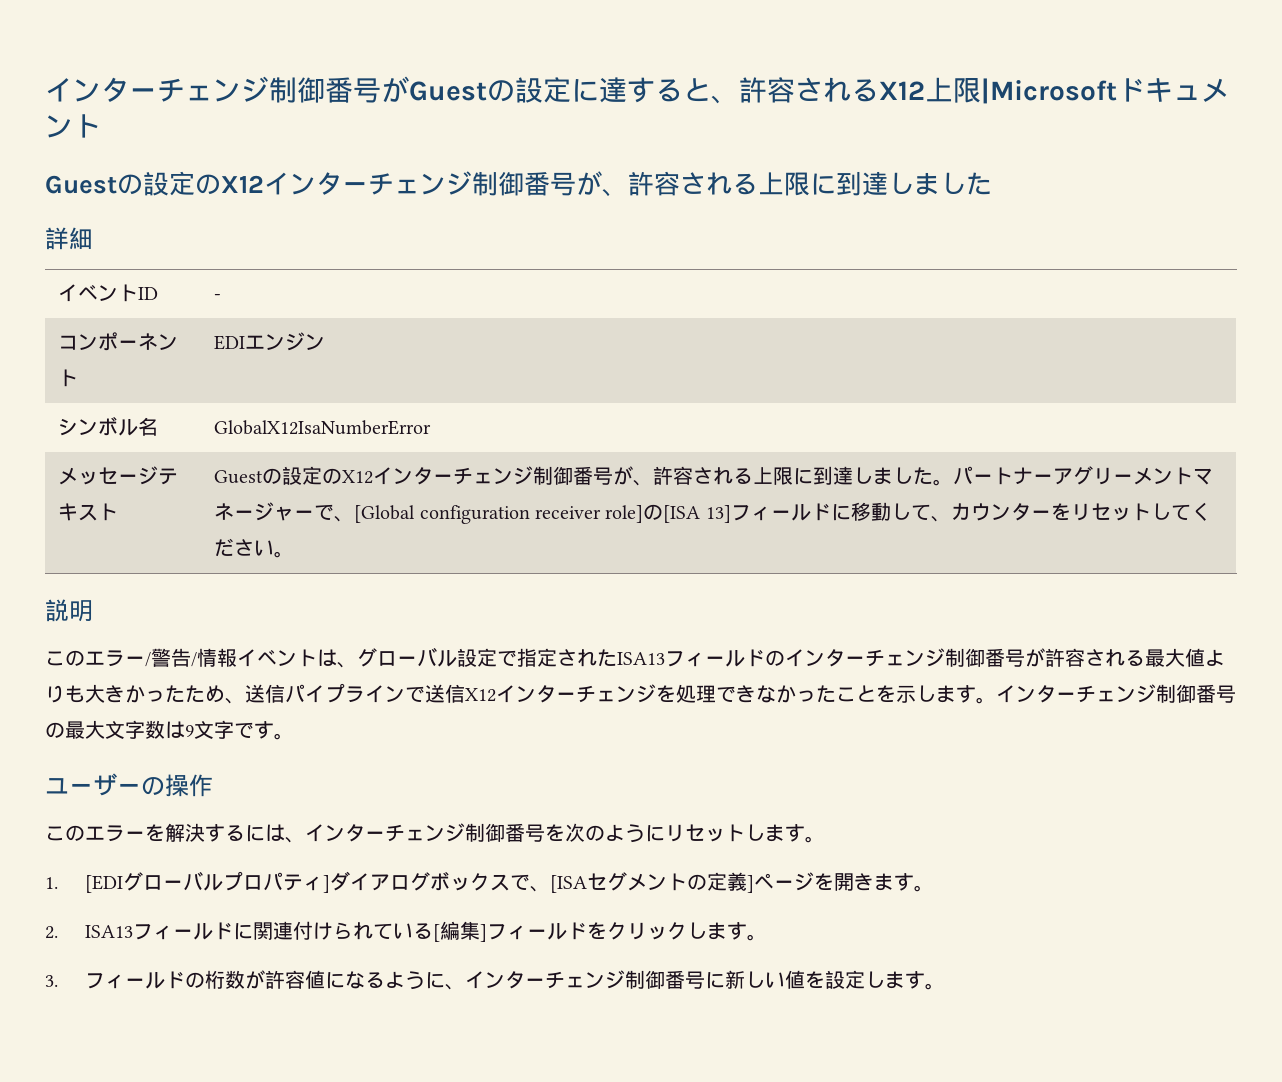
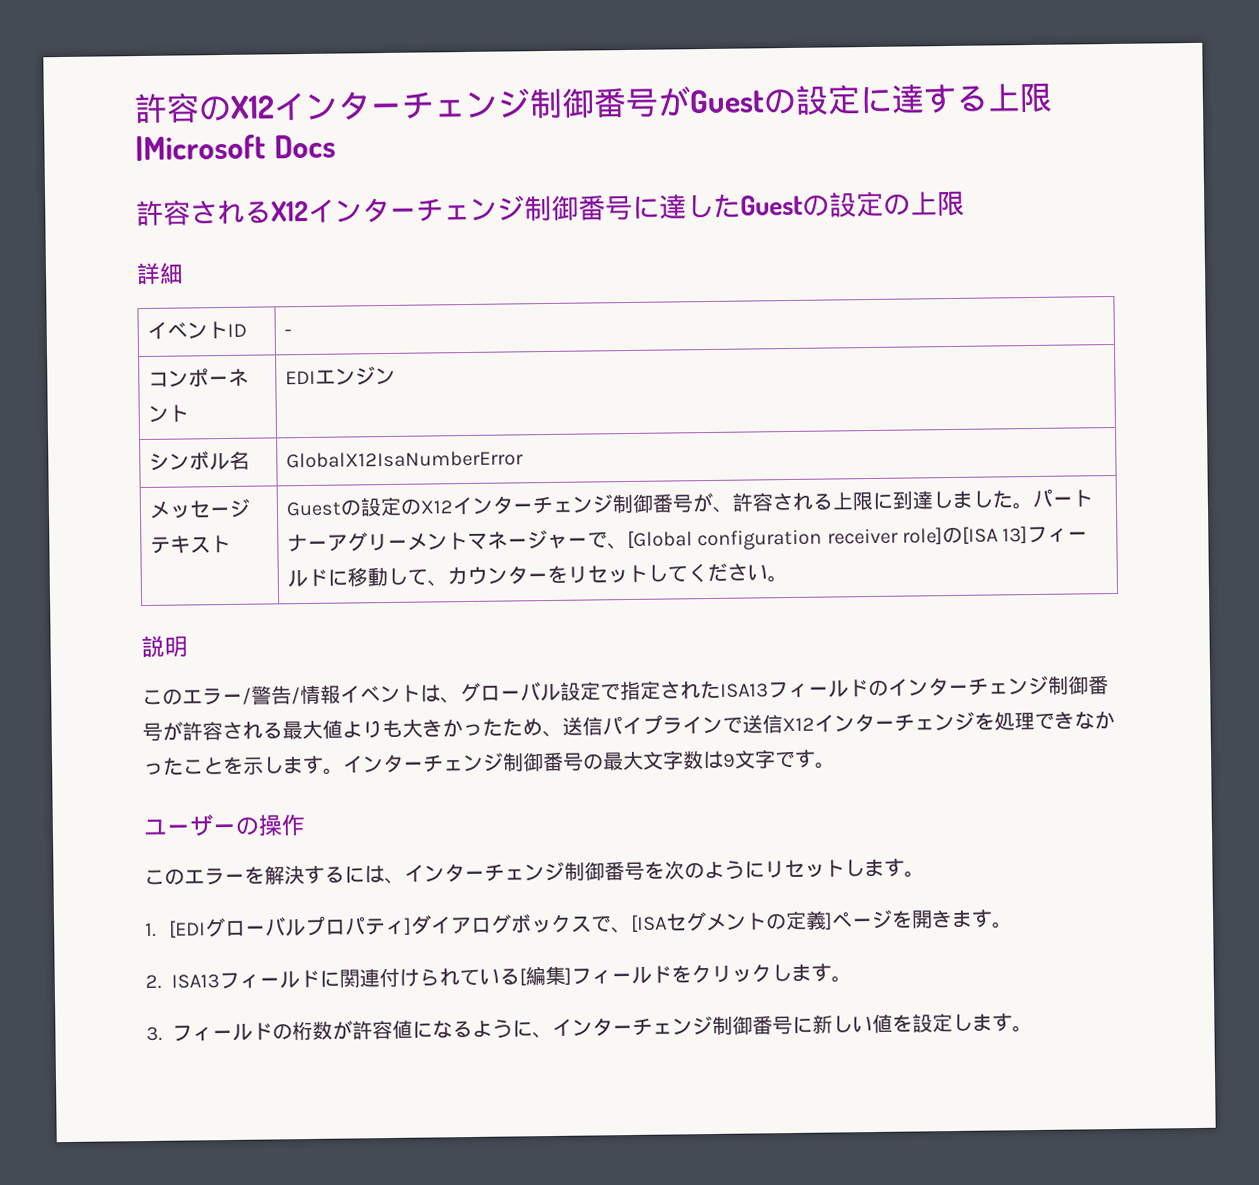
- インターチェンジ制御番号がGuestの設定に達すると、許容されるX12上限|Microsoftドキュメント
- Guestの設定のX12インターチェンジ制御番号が、許容される上限に到達しました
+ 許容のX12インターチェンジ制御番号がGuestの設定に達する上限|Microsoft Docs
+ 許容されるX12インターチェンジ制御番号に達したGuestの設定の上限

